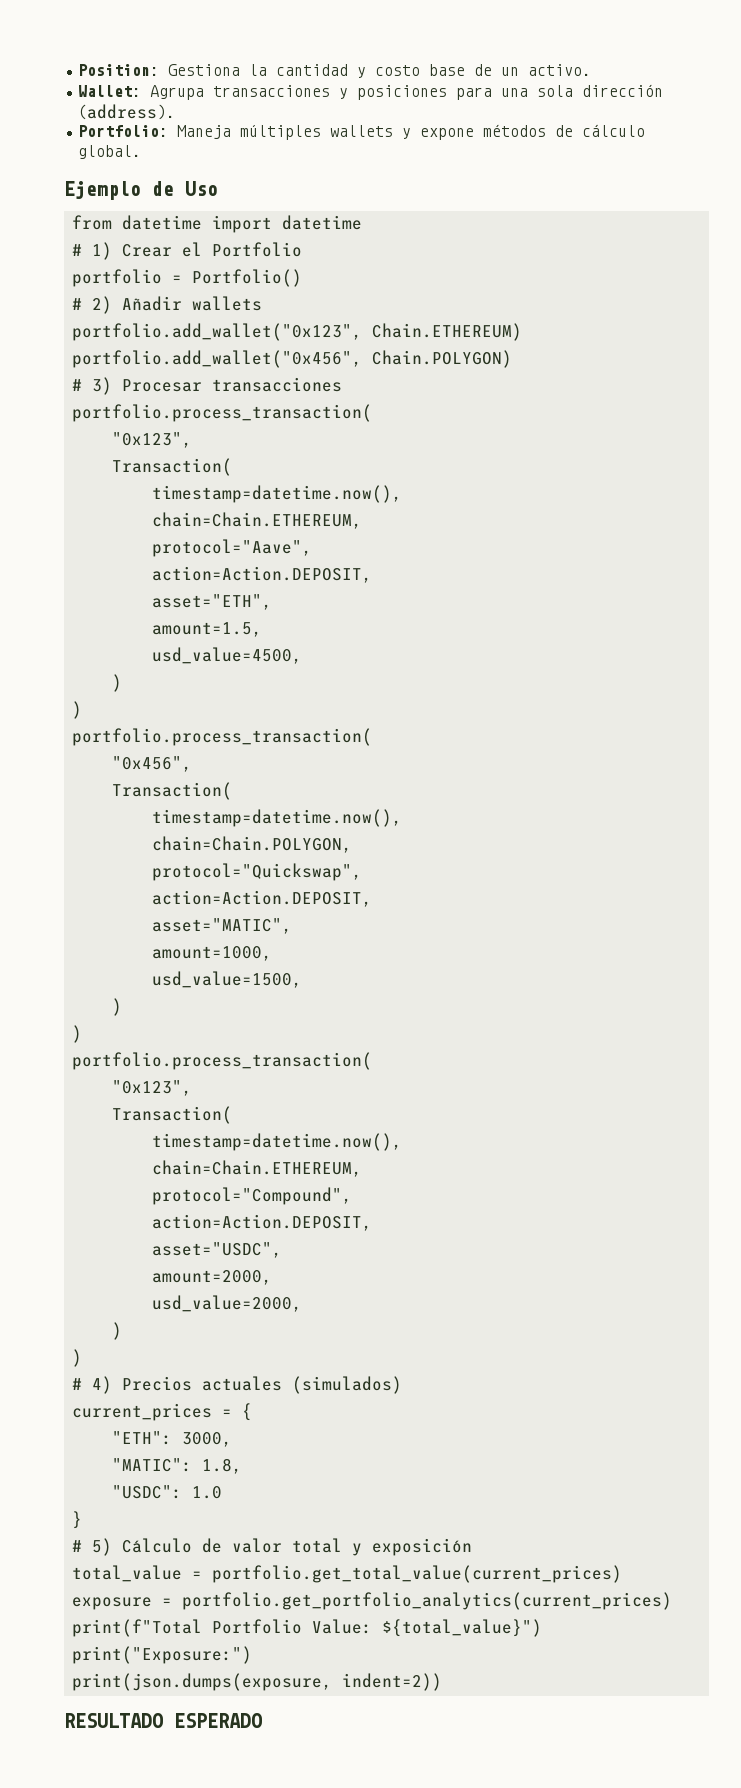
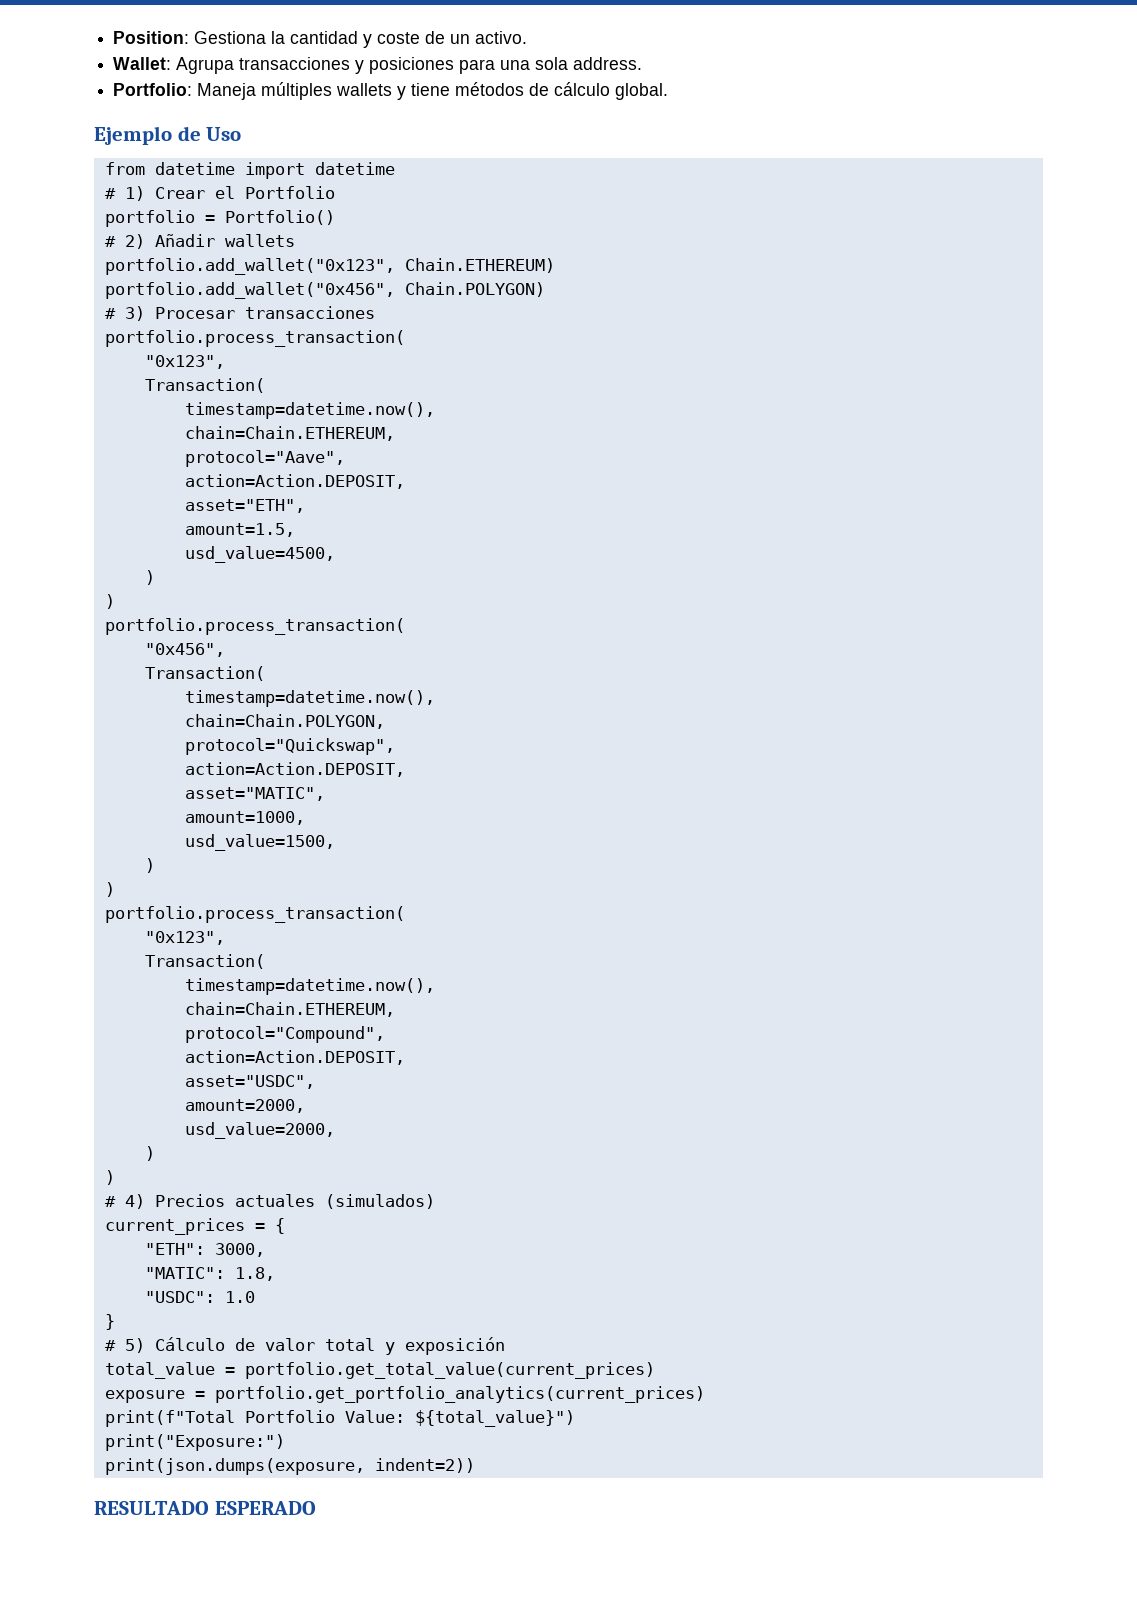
- Position: Gestiona la cantidad y costo base de un activo.
+ Position: Gestiona la cantidad y coste de un activo.
- Wallet: Agrupa transacciones y posiciones para una sola dirección (address).
+ Wallet: Agrupa transacciones y posiciones para una sola address.
- Portfolio: Maneja múltiples wallets y expone métodos de cálculo global.
+ Portfolio: Maneja múltiples wallets y tiene métodos de cálculo global.

